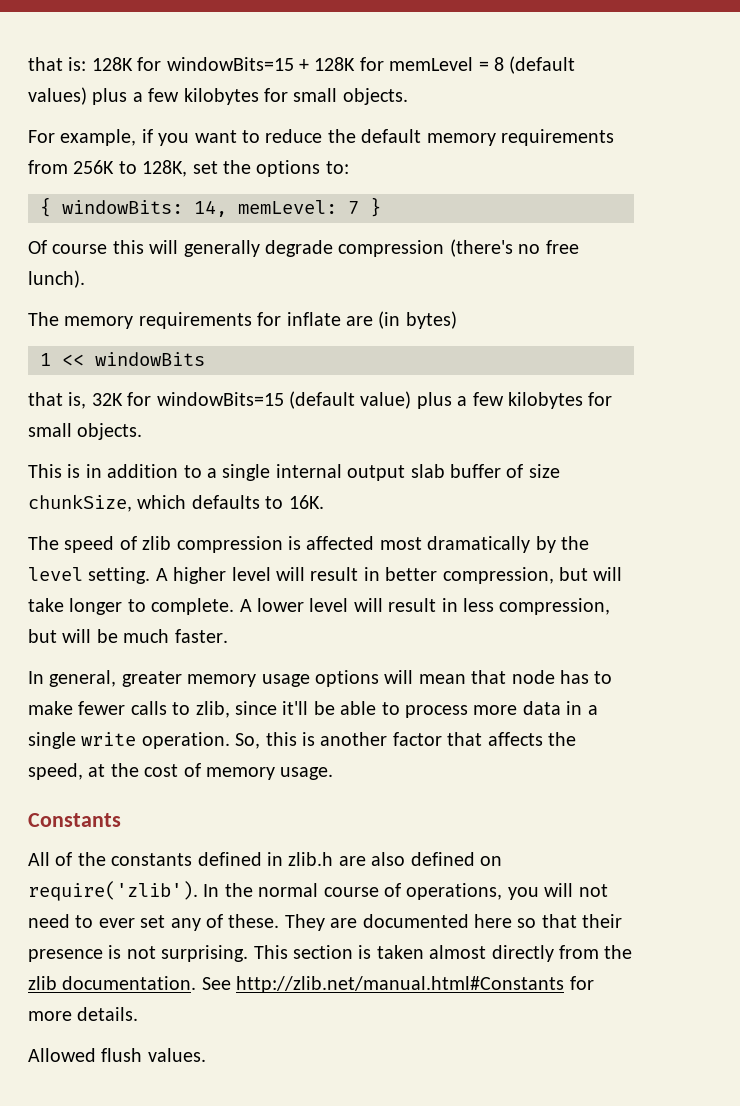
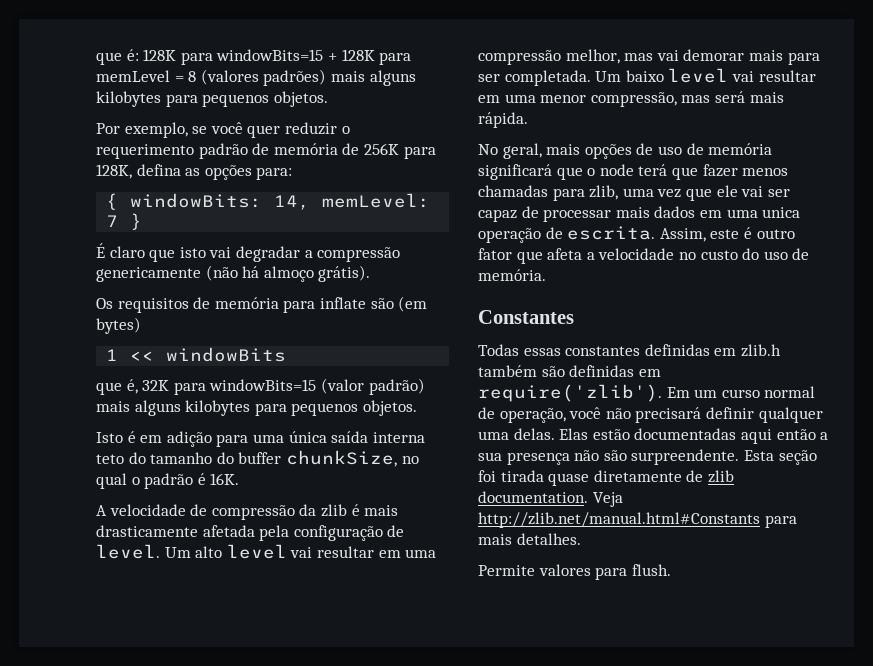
- that is: 128K for windowBits=15 + 128K for memLevel = 8 (default values) plus a few kilobytes for small objects.
- For example, if you want to reduce the default memory requirements from 256K to 128K, set the options to:
+ que é: 128K para windowBits=15 + 128K para memLevel = 8 (valores padrões) mais alguns kilobytes para pequenos objetos.
+ Por exemplo, se você quer reduzir o requerimento padrão de memória de 256K para 128K, defina as opções para:
- Of course this will generally degrade compression (there's no free lunch).
- The memory requirements for inflate are (in bytes)
+ É claro que isto vai degradar a compressão genericamente (não há almoço grátis).
+ Os requisitos de memória para inflate são (em bytes)
  1 << windowBits
- that is, 32K for windowBits=15 (default value) plus a few kilobytes for small objects.
- This is in addition to a single internal output slab buffer of size chunkSize, which defaults to 16K.
- The speed of zlib compression is affected most dramatically by the level setting. A higher level will result in better compression, but will take longer to complete. A lower level will result in less compression, but will be much faster.
- In general, greater memory usage options will mean that node has to make fewer calls to zlib, since it'll be able to process more data in a single write operation. So, this is another factor that affects the speed, at the cost of memory usage.
- Constants
- All of the constants defined in zlib.h are also defined on require('zlib'). In the normal course of operations, you will not need to ever set any of these. They are documented here so that their presence is not surprising. This section is taken almost directly from the zlib documentation. See http://zlib.net/manual.html#Constants for more details.
- Allowed flush values.
+ que é, 32K para windowBits=15 (valor padrão) mais alguns kilobytes para pequenos objetos.
+ Isto é em adição para uma única saída interna teto do tamanho do buffer chunkSize, no qual o padrão é 16K.
+ A velocidade de compressão da zlib é mais drasticamente afetada pela configuração de level. Um alto level vai resultar em uma compressão melhor, mas vai demorar mais para ser completada. Um baixo level vai resultar em uma menor compressão, mas será mais rápida.
+ No geral, mais opções de uso de memória significará que o node terá que fazer menos chamadas para zlib, uma vez que ele vai ser capaz de processar mais dados em uma unica operação de escrita. Assim, este é outro fator que afeta a velocidade no custo do uso de memória.
+ Constantes
+ Todas essas constantes definidas em zlib.h também são definidas em require('zlib'). Em um curso normal de operação, você não precisará definir qualquer uma delas. Elas estão documentadas aqui então a sua presença não são surpreendente. Esta seção foi tirada quase diretamente de zlib documentation. Veja http://zlib.net/manual.html#Constants para mais detalhes.
+ Permite valores para flush.

